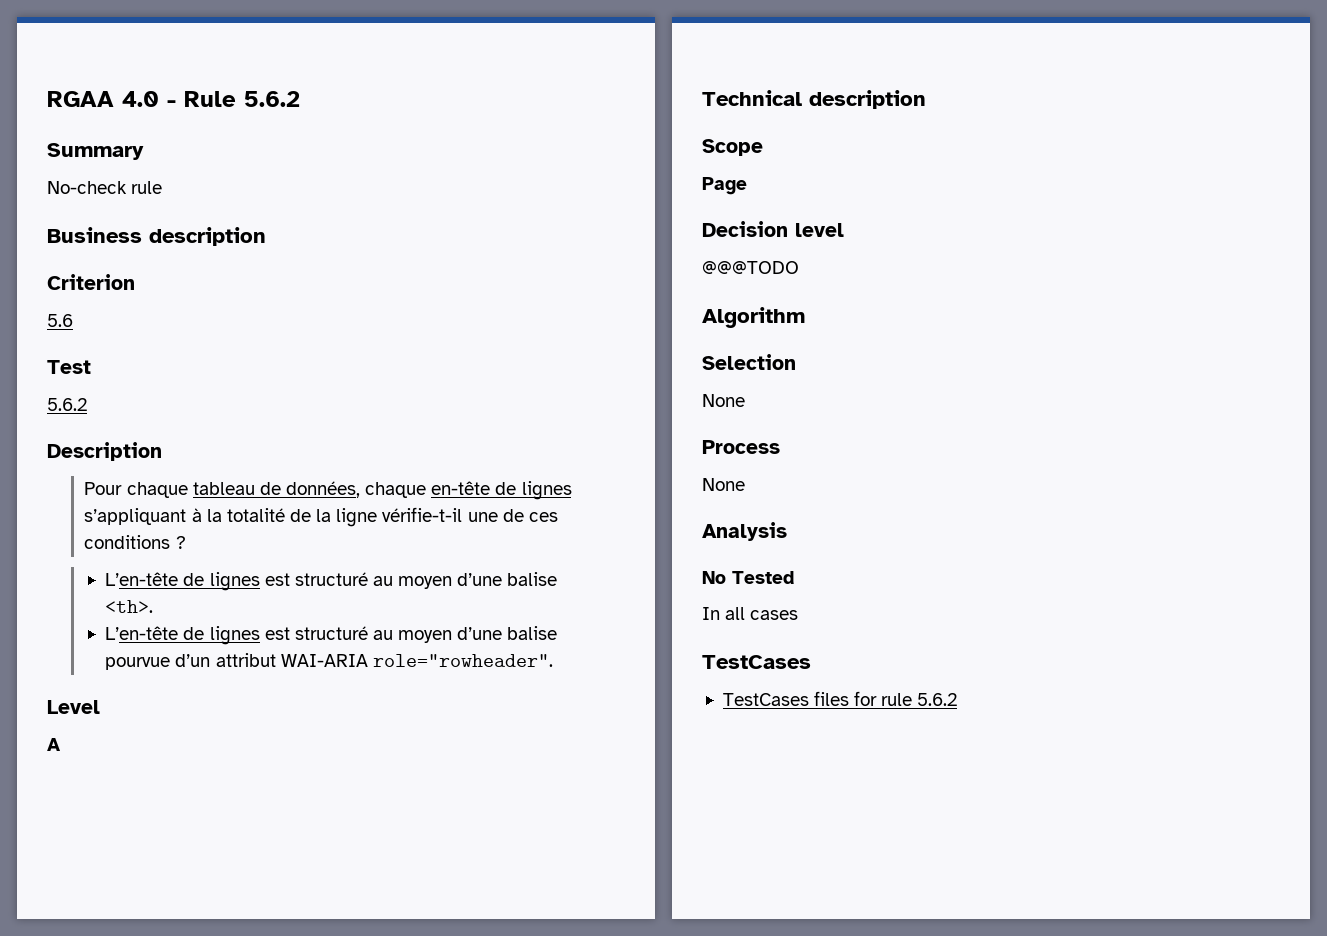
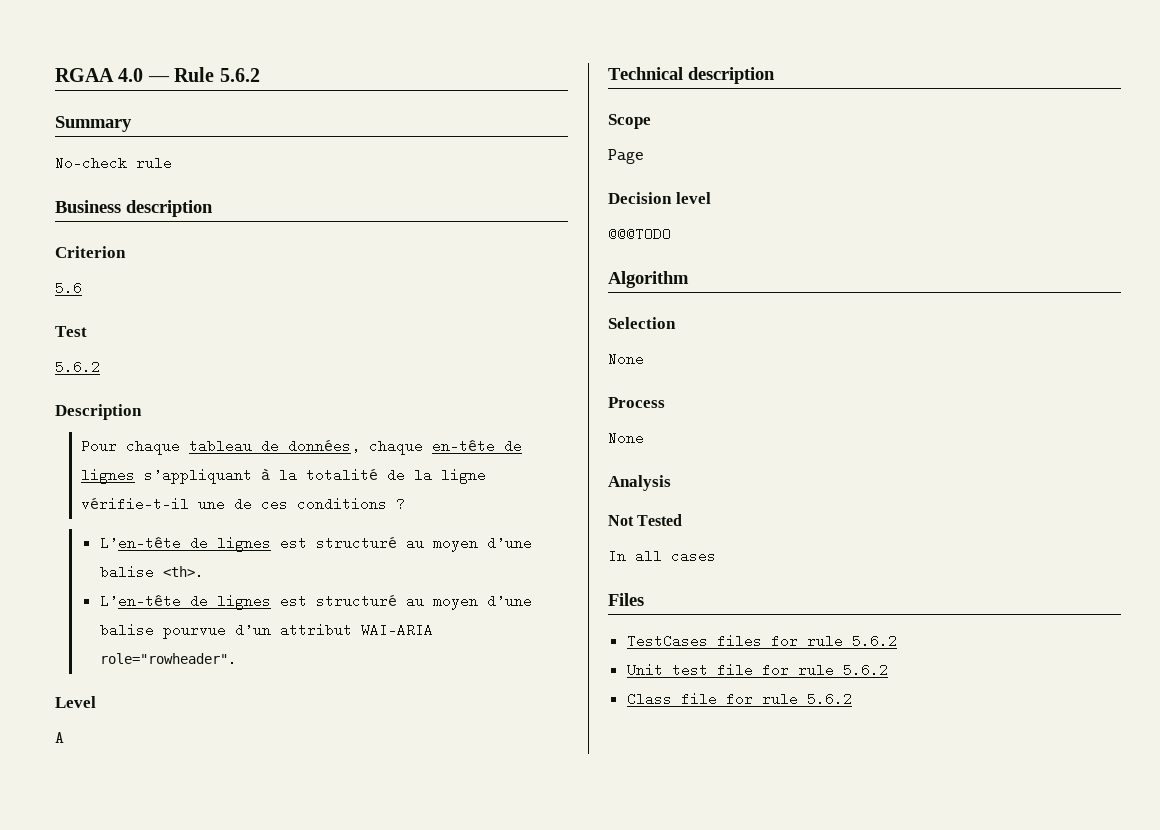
- RGAA 4.0 - Rule 5.6.2
+ RGAA 4.0 — Rule 5.6.2
- No Tested
+ Not Tested
  In all cases
- TestCases
+ Files
+ Unit test file for rule 5.6.2
+ Class file for rule 5.6.2

